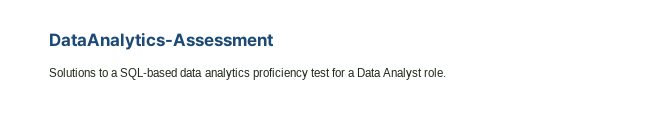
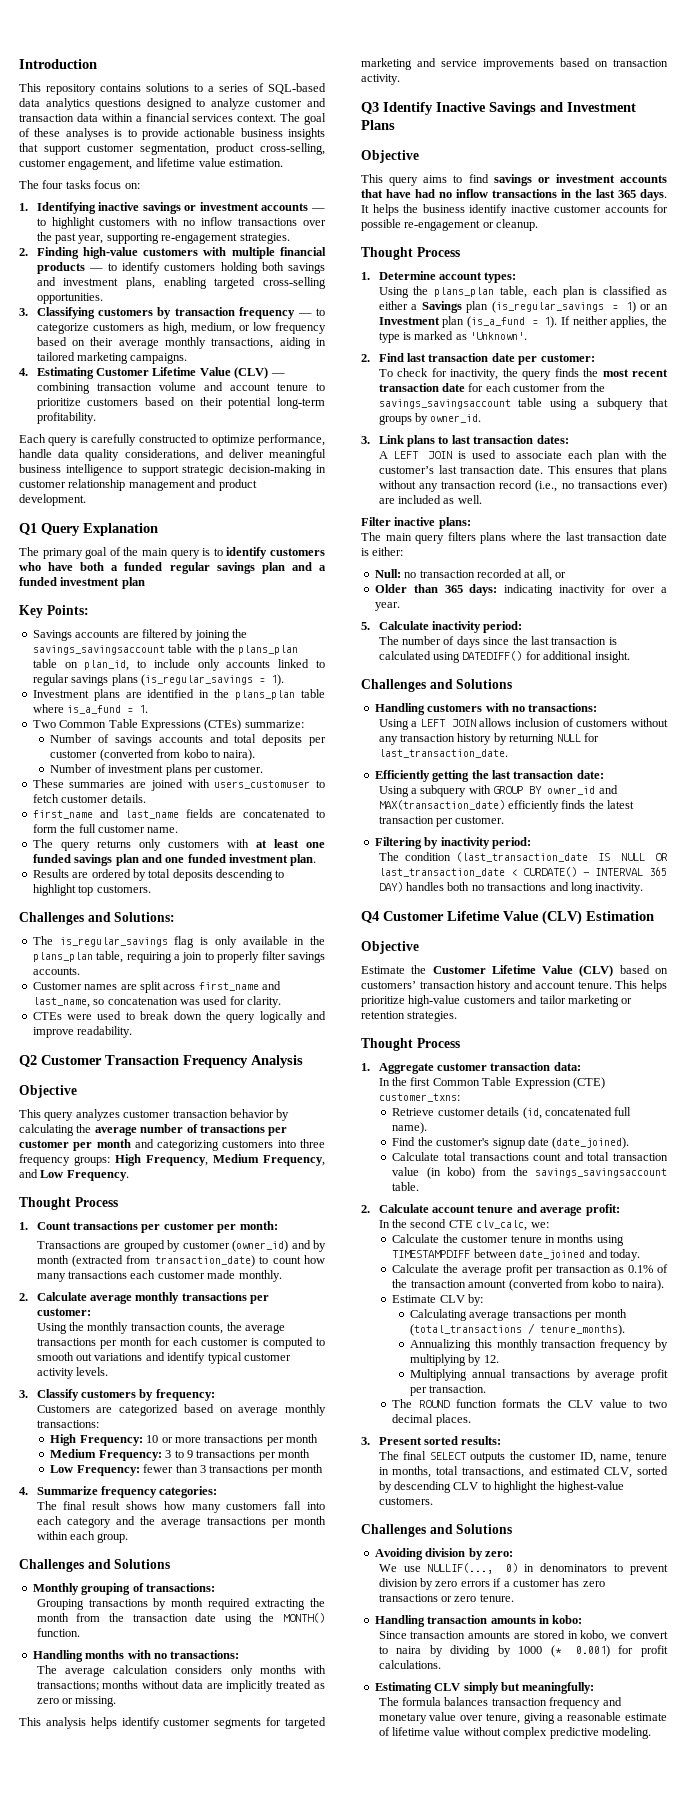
- DataAnalytics-Assessment
- Solutions to a SQL-based data analytics proficiency test for a Data Analyst role.
+ Introduction
+ This repository contains solutions to a series of SQL-based data analytics questions designed to analyze customer and transaction data within a financial services context. The goal of these analyses is to provide actionable business insights that support customer segmentation, product cross-selling, customer engagement, and lifetime value estimation.
+ The four tasks focus on:
+ 1. Identifying inactive savings or investment accounts — to highlight customers with no inflow transactions over the past year, supporting re-engagement strategies.
+ 2. Finding high-value customers with multiple financial products — to identify customers holding both savings and investment plans, enabling targeted cross-selling opportunities.
+ 3. Classifying customers by transaction frequency — to categorize customers as high, medium, or low frequency based on their average monthly transactions, aiding in tailored marketing campaigns.
+ 4. Estimating Customer Lifetime Value (CLV) — combining transaction volume and account tenure to prioritize customers based on their potential long-term profitability.
+ Each query is carefully constructed to optimize performance, handle data quality considerations, and deliver meaningful business intelligence to support strategic decision-making in customer relationship management and product development.
+ Q1 Query Explanation
+ The primary goal of the main query is to identify customers who have both a funded regular savings plan and a funded investment plan
+ Key Points:
+ Savings accounts are filtered by joining the savings_savingsaccount table with the plans_plan table on plan_id, to include only accounts linked to regular savings plans (is_regular_savings = 1).
+ Investment plans are identified in the plans_plan table where is_a_fund = 1.
+ Two Common Table Expressions (CTEs) summarize:
+ Number of savings accounts and total deposits per customer (converted from kobo to naira).
+ Number of investment plans per customer.
+ These summaries are joined with users_customuser to fetch customer details.
+ first_name and last_name fields are concatenated to form the full customer name.
+ The query returns only customers with at least one funded savings plan and one funded investment plan.
+ Results are ordered by total deposits descending to highlight top customers.
+ Challenges and Solutions:
+ The is_regular_savings flag is only available in the plans_plan table, requiring a join to properly filter savings accounts.
+ Customer names are split across first_name and last_name, so concatenation was used for clarity.
+ CTEs were used to break down the query logically and improve readability.
+ Q2 Customer Transaction Frequency Analysis
+ Objective
+ This query analyzes customer transaction behavior by calculating the average number of transactions per customer per month and categorizing customers into three frequency groups: High Frequency, Medium Frequency, and Low Frequency.
+ Thought Process
+ 1. Count transactions per customer per month:
+ Transactions are grouped by customer (owner_id) and by month (extracted from transaction_date) to count how many transactions each customer made monthly.
+ 2. Calculate average monthly transactions per customer:
+ Using the monthly transaction counts, the average transactions per month for each customer is computed to smooth out variations and identify typical customer activity levels.
+ 3. Classify customers by frequency:
+ Customers are categorized based on average monthly transactions:
+ High Frequency: 10 or more transactions per month
+ Medium Frequency: 3 to 9 transactions per month
+ Low Frequency: fewer than 3 transactions per month
+ 4. Summarize frequency categories:
+ The final result shows how many customers fall into each category and the average transactions per month within each group.
+ Challenges and Solutions
+ Monthly grouping of transactions:
+ Grouping transactions by month required extracting the month from the transaction date using the MONTH() function.
+ Handling months with no transactions:
+ The average calculation considers only months with transactions; months without data are implicitly treated as zero or missing.
+ This analysis helps identify customer segments for targeted marketing and service improvements based on transaction activity.
+ Q3 Identify Inactive Savings and Investment Plans
+ Objective
+ This query aims to find savings or investment accounts that have had no inflow transactions in the last 365 days. It helps the business identify inactive customer accounts for possible re-engagement or cleanup.
+ Thought Process
+ 1. Determine account types:
+ Using the plans_plan table, each plan is classified as either a Savings plan (is_regular_savings = 1) or an Investment plan (is_a_fund = 1). If neither applies, the type is marked as 'Unknown'.
+ 2. Find last transaction date per customer:
+ To check for inactivity, the query finds the most recent transaction date for each customer from the savings_savingsaccount table using a subquery that groups by owner_id.
+ 3. Link plans to last transaction dates:
+ A LEFT JOIN is used to associate each plan with the customer’s last transaction date. This ensures that plans without any transaction record (i.e., no transactions ever) are included as well.
+ Filter inactive plans:
+ The main query filters plans where the last transaction date is either:
+ Null: no transaction recorded at all, or
+ Older than 365 days: indicating inactivity for over a year.
+ 5. Calculate inactivity period:
+ The number of days since the last transaction is calculated using DATEDIFF() for additional insight.
+ Challenges and Solutions
+ Handling customers with no transactions:
+ Using a LEFT JOIN allows inclusion of customers without any transaction history by returning NULL for last_transaction_date.
+ Efficiently getting the last transaction date:
+ Using a subquery with GROUP BY owner_id and MAX(transaction_date) efficiently finds the latest transaction per customer.
+ Filtering by inactivity period:
+ The condition (last_transaction_date IS NULL OR last_transaction_date < CURDATE() - INTERVAL 365 DAY) handles both no transactions and long inactivity.
+ Q4 Customer Lifetime Value (CLV) Estimation
+ Objective
+ Estimate the Customer Lifetime Value (CLV) based on customers’ transaction history and account tenure. This helps prioritize high-value customers and tailor marketing or retention strategies.
+ Thought Process
+ 1. Aggregate customer transaction data:
+ In the first Common Table Expression (CTE) customer_txns:
+ Retrieve customer details (id, concatenated full name).
+ Find the customer's signup date (date_joined).
+ Calculate total transactions count and total transaction value (in kobo) from the savings_savingsaccount table.
+ 2. Calculate account tenure and average profit:
+ In the second CTE clv_calc, we:
+ Calculate the customer tenure in months using TIMESTAMPDIFF between date_joined and today.
+ Calculate the average profit per transaction as 0.1% of the transaction amount (converted from kobo to naira).
+ Estimate CLV by:
+ Calculating average transactions per month (total_transactions / tenure_months).
+ Annualizing this monthly transaction frequency by multiplying by 12.
+ Multiplying annual transactions by average profit per transaction.
+ The ROUND function formats the CLV value to two decimal places.
+ 3. Present sorted results:
+ The final SELECT outputs the customer ID, name, tenure in months, total transactions, and estimated CLV, sorted by descending CLV to highlight the highest-value customers.
+ Challenges and Solutions
+ Avoiding division by zero:
+ We use NULLIF(..., 0) in denominators to prevent division by zero errors if a customer has zero transactions or zero tenure.
+ Handling transaction amounts in kobo:
+ Since transaction amounts are stored in kobo, we convert to naira by dividing by 1000 (* 0.001) for profit calculations.
+ Estimating CLV simply but meaningfully:
+ The formula balances transaction frequency and monetary value over tenure, giving a reasonable estimate of lifetime value without complex predictive modeling.

